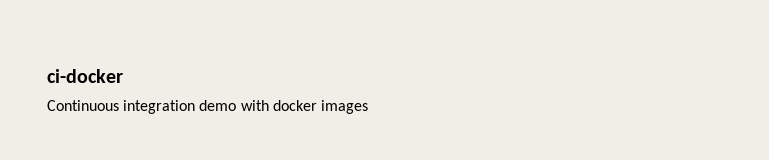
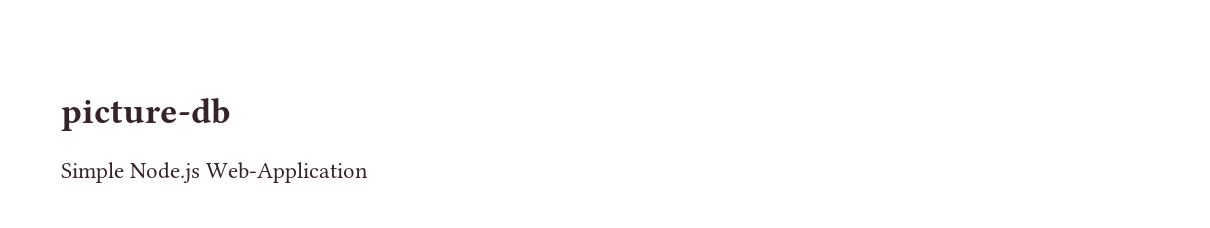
- ci-docker
- Continuous integration demo with docker images
+ picture-db
+ Simple Node.js Web-Application

